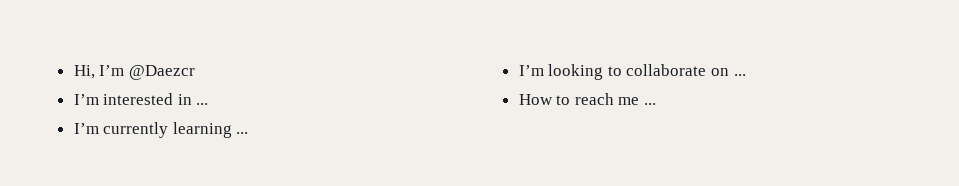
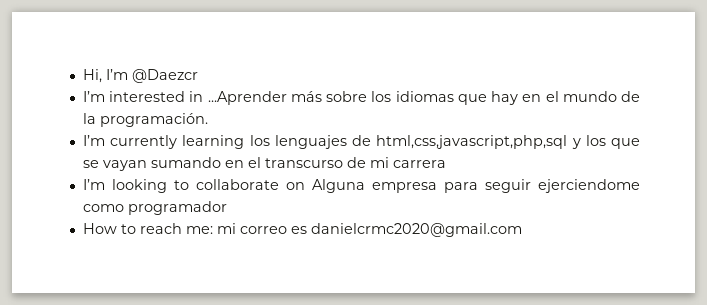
- I’m interested in ...
- I’m currently learning ...
+ I’m interested in ...Aprender más sobre los idiomas que hay en el mundo de la programación.
+ I’m currently learning los lenguajes de html,css,javascript,php,sql y los que se vayan sumando en el transcurso de mi carrera
- I’m looking to collaborate on ...
- How to reach me ...
+ I’m looking to collaborate on Alguna empresa para seguir ejerciendome como programador
+ How to reach me: mi correo es danielcrmc2020@gmail.com

